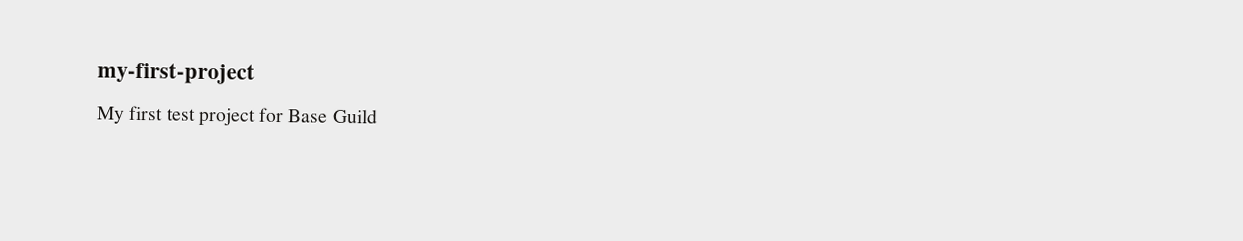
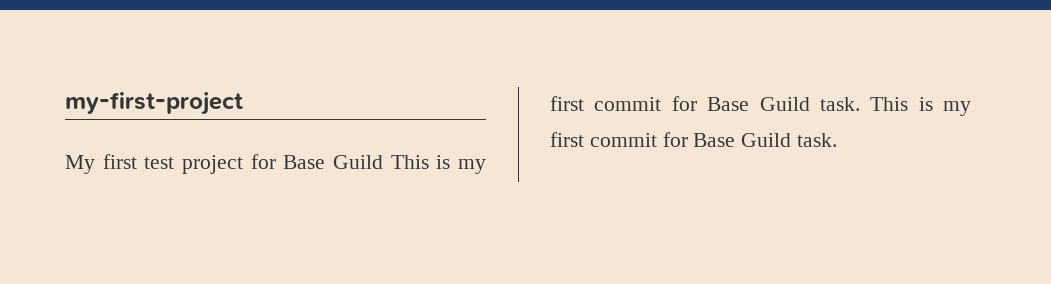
- My first test project for Base Guild
+ My first test project for Base Guild This is my first commit for Base Guild task. This is my first commit for Base Guild task.

